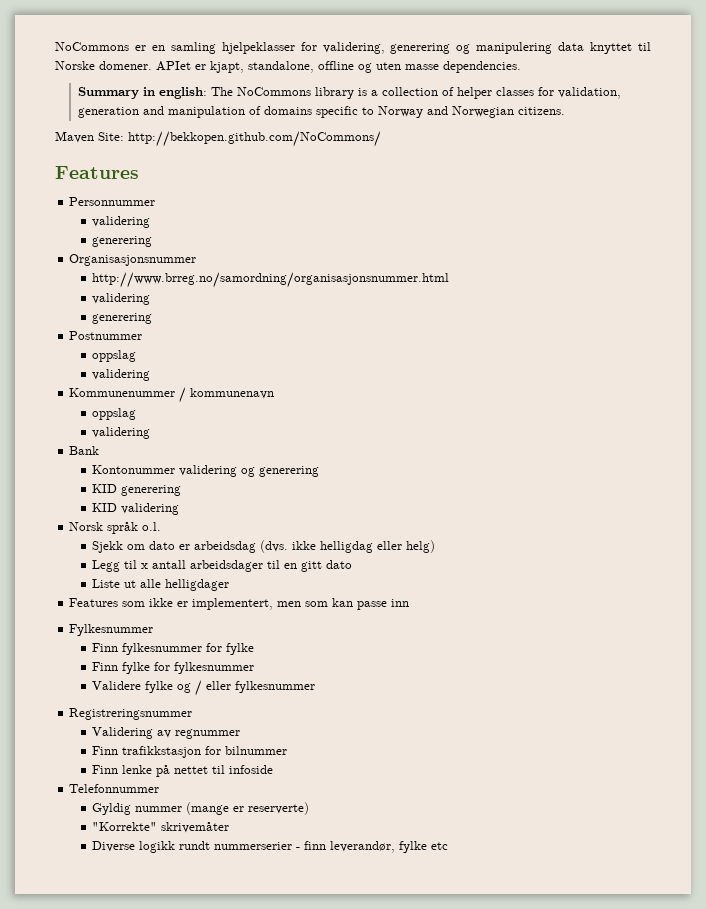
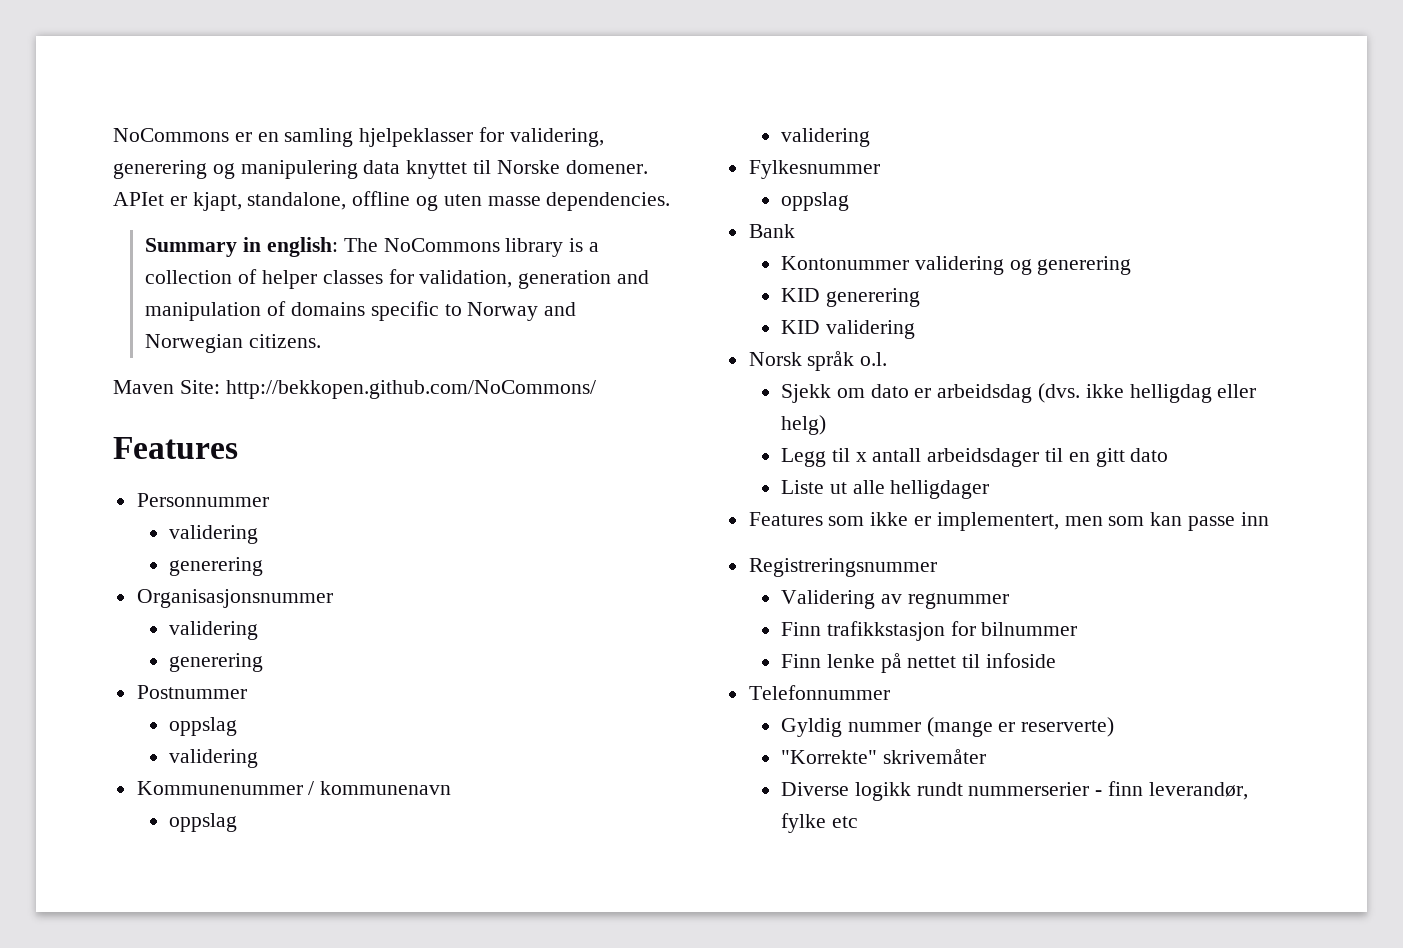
- http://www.brreg.no/samordning/organisasjonsnummer.html
+ Fylkesnummer
+ oppslag
- Fylkesnummer
- Finn fylkesnummer for fylke
- Finn fylke for fylkesnummer
- Validere fylke og / eller fylkesnummer

